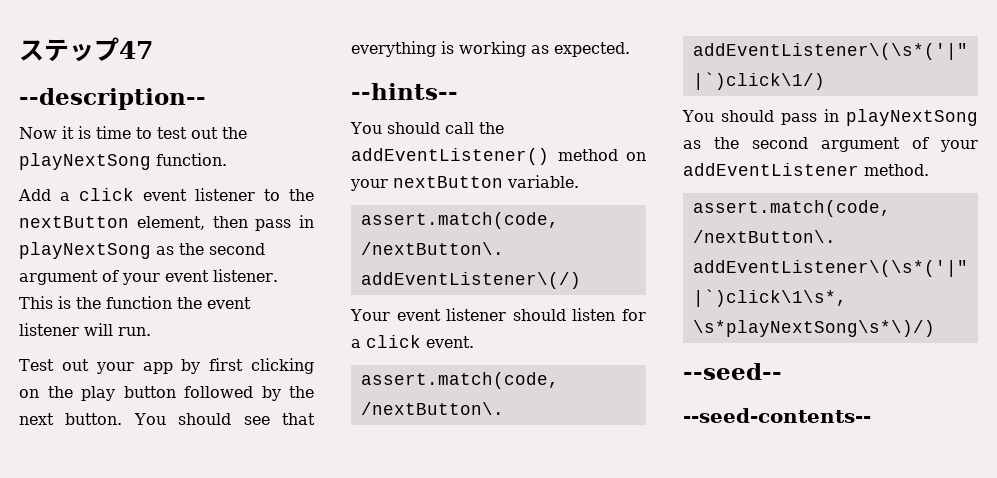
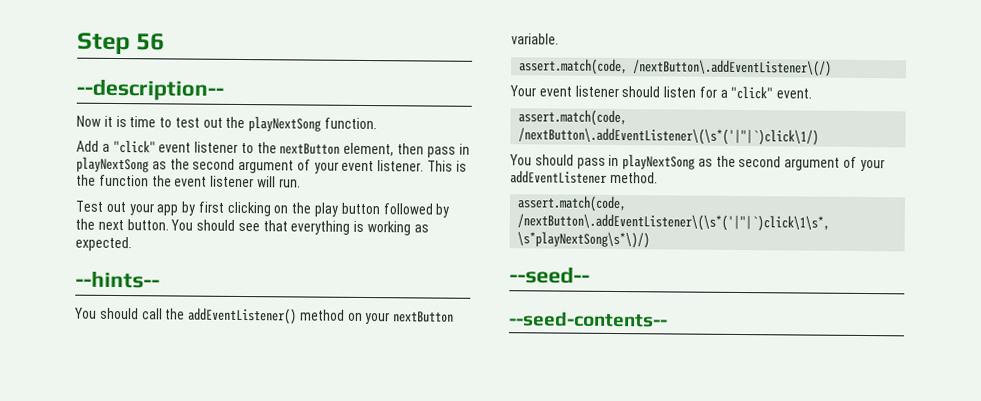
- ステップ47
+ Step 56
- Add a click event listener to the nextButton element, then pass in playNextSong as the second argument of your event listener.
+ Add a "click" event listener to the nextButton element, then pass in playNextSong as the second argument of your event listener.
- Your event listener should listen for a click event.
+ Your event listener should listen for a "click" event.

